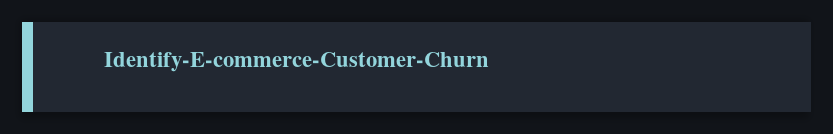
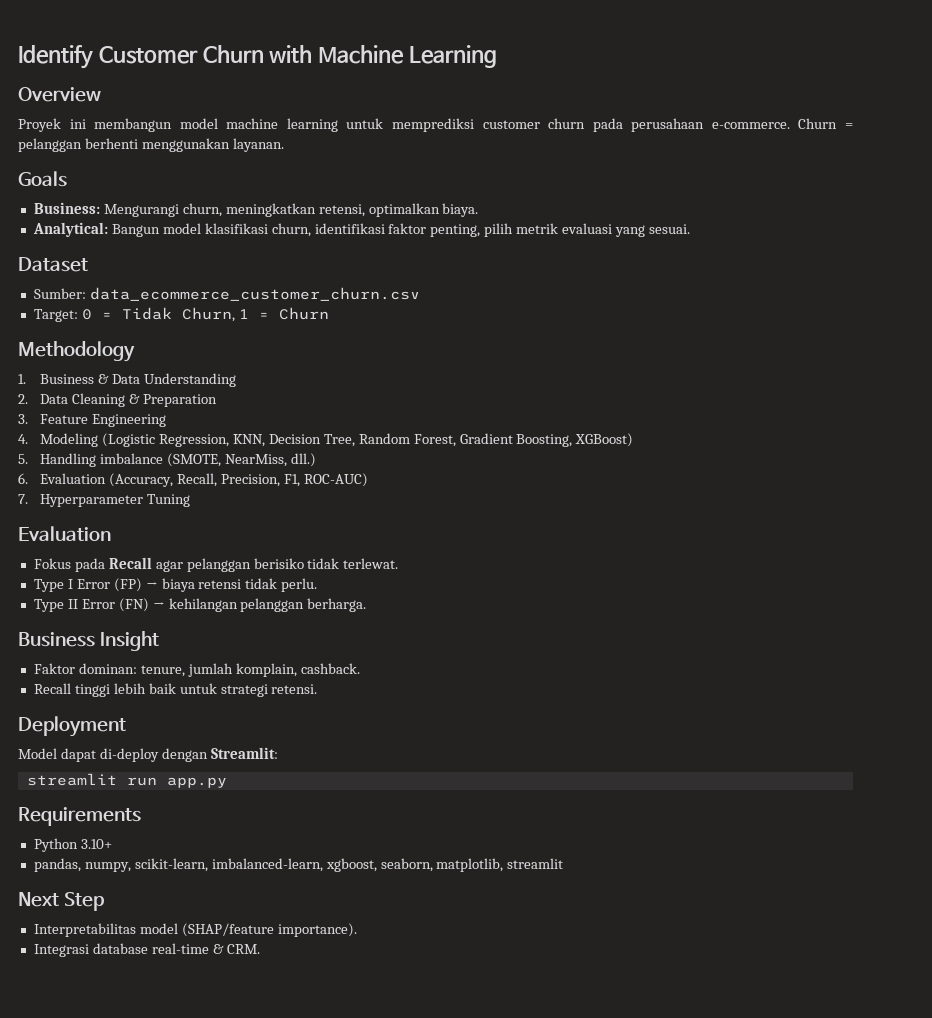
- Identify-E-commerce-Customer-Churn
+ Identify Customer Churn with Machine Learning
+ Overview
+ Proyek ini membangun model machine learning untuk memprediksi customer churn pada perusahaan e-commerce. Churn = pelanggan berhenti menggunakan layanan.
+ Goals
+ Business: Mengurangi churn, meningkatkan retensi, optimalkan biaya.
+ Analytical: Bangun model klasifikasi churn, identifikasi faktor penting, pilih metrik evaluasi yang sesuai.
+ Dataset
+ Sumber: data_ecommerce_customer_churn.csv
+ Target: 0 = Tidak Churn, 1 = Churn
+ Methodology
+ 1. Business & Data Understanding
+ 2. Data Cleaning & Preparation
+ 3. Feature Engineering
+ 4. Modeling (Logistic Regression, KNN, Decision Tree, Random Forest, Gradient Boosting, XGBoost)
+ 5. Handling imbalance (SMOTE, NearMiss, dll.)
+ 6. Evaluation (Accuracy, Recall, Precision, F1, ROC-AUC)
+ 7. Hyperparameter Tuning
+ Evaluation
+ Fokus pada Recall agar pelanggan berisiko tidak terlewat.
+ Type I Error (FP) → biaya retensi tidak perlu.
+ Type II Error (FN) → kehilangan pelanggan berharga.
+ Business Insight
+ Faktor dominan: tenure, jumlah komplain, cashback.
+ Recall tinggi lebih baik untuk strategi retensi.
+ Deployment
+ Model dapat di-deploy dengan Streamlit:
+ streamlit run app.py
+ Requirements
+ Python 3.10+
+ pandas, numpy, scikit-learn, imbalanced-learn, xgboost, seaborn, matplotlib, streamlit
+ Next Step
+ Interpretabilitas model (SHAP/feature importance).
+ Integrasi database real-time & CRM.

